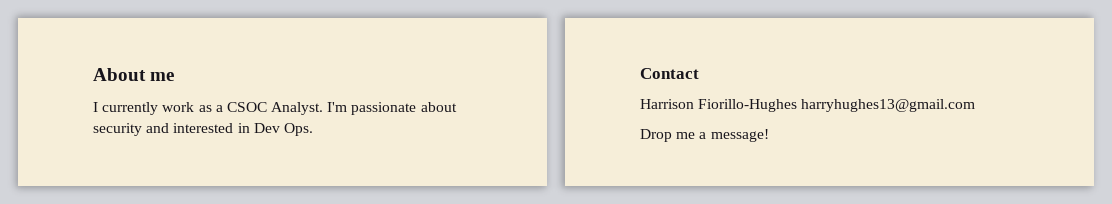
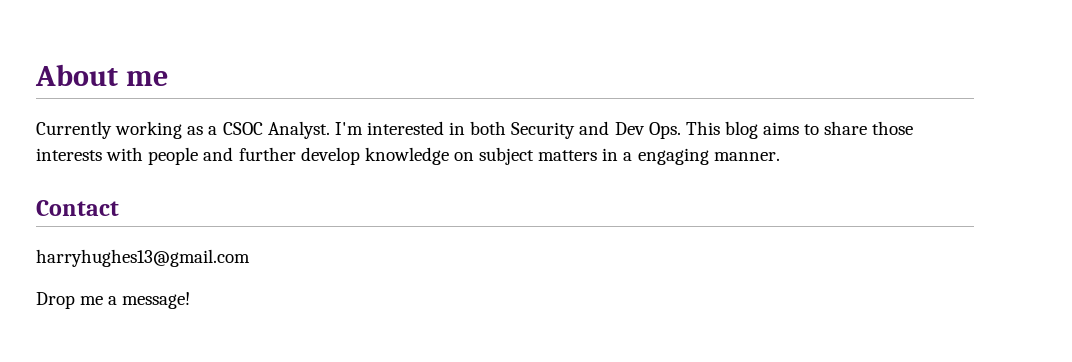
- I currently work as a CSOC Analyst.
+ Currently working as a CSOC Analyst.
- I'm passionate about security and interested in Dev Ops.
+ I'm interested in both Security and Dev Ops. This blog aims to share those interests with people and further develop knowledge on subject matters in a engaging manner.
- Harrison Fiorillo-Hughes harryhughes13@gmail.com
+ harryhughes13@gmail.com

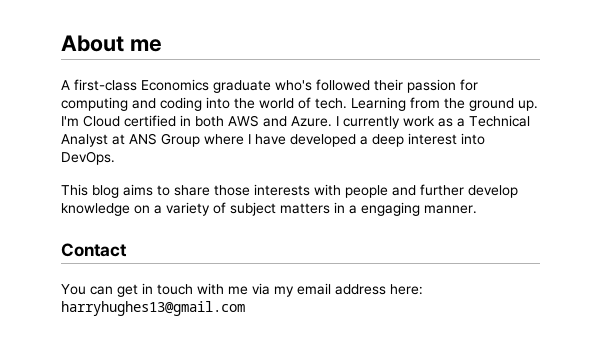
- Currently working as a CSOC Analyst. I'm interested in both Security and Dev Ops. This blog aims to share those interests with people and further develop knowledge on subject matters in a engaging manner.
+ A first-class Economics graduate who's followed their passion for computing and coding into the world of tech. Learning from the ground up. I'm Cloud certified in both AWS and Azure. I currently work as a Technical Analyst at ANS Group where I have developed a deep interest into DevOps.
+ This blog aims to share those interests with people and further develop knowledge on a variety of subject matters in a engaging manner.
- harryhughes13@gmail.com
- Drop me a message!
+ You can get in touch with me via my email address here: harryhughes13@gmail.com

